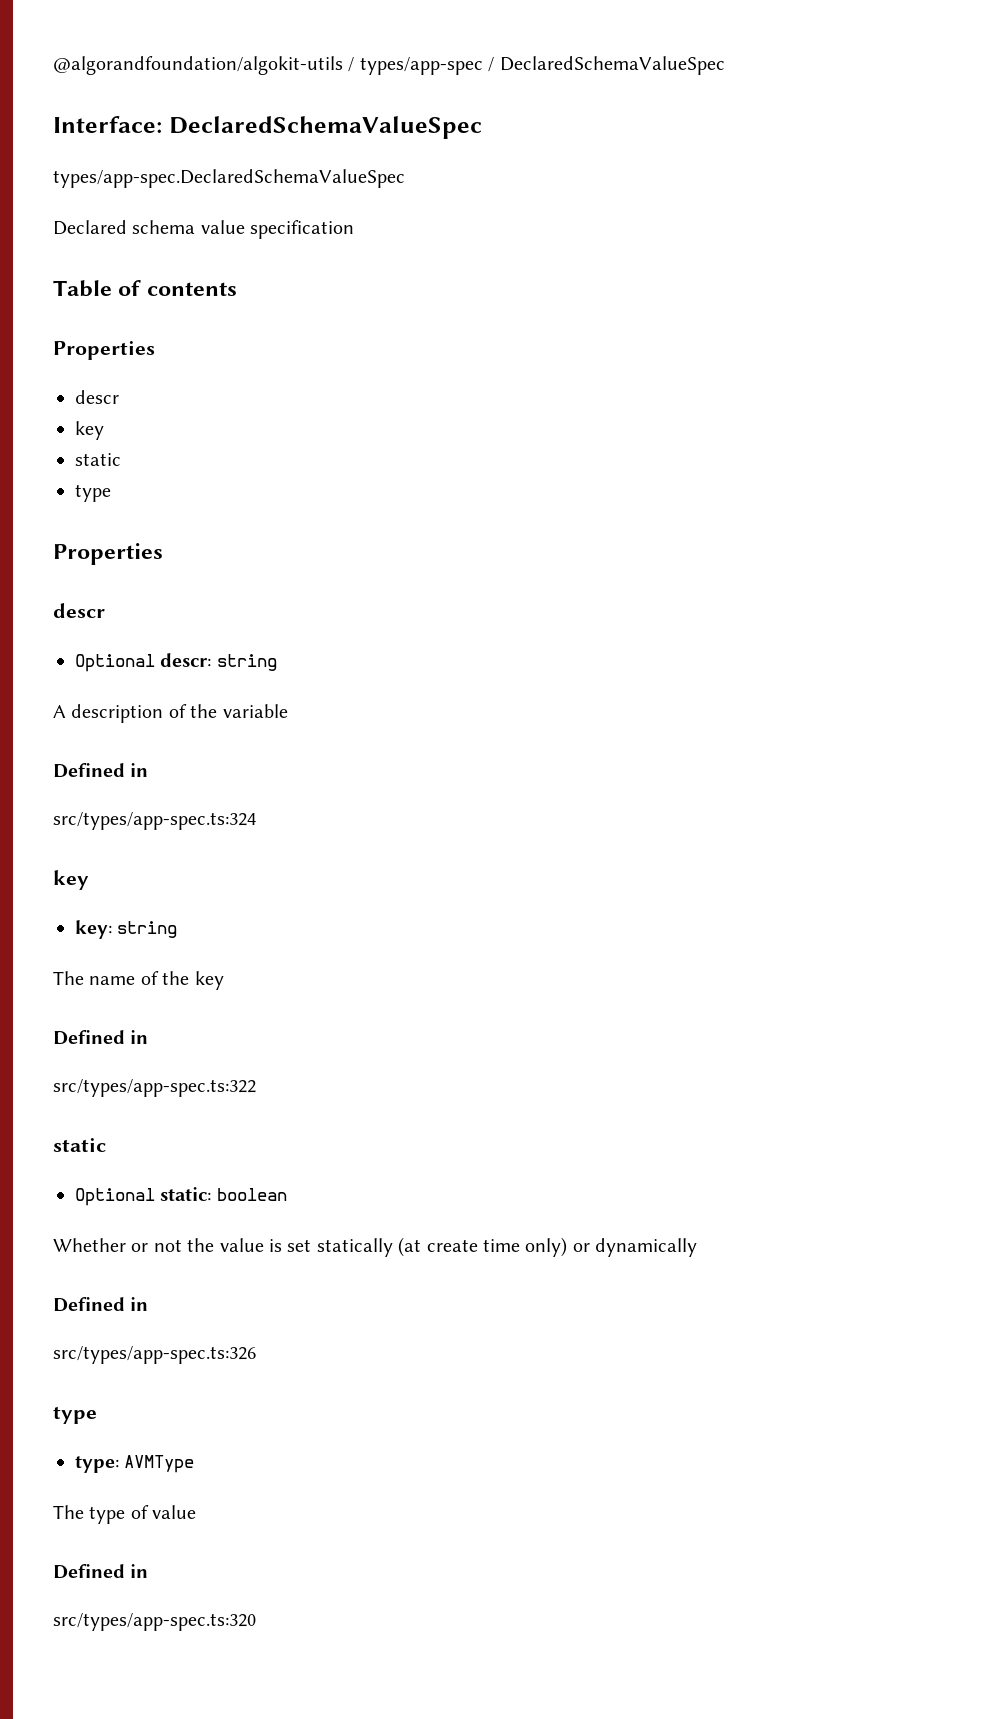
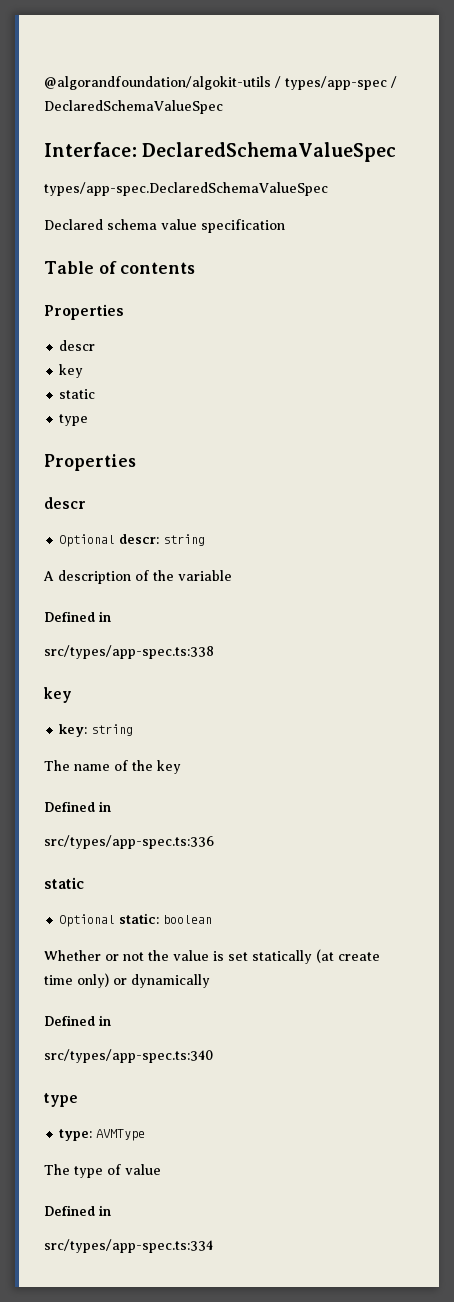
- src/types/app-spec.ts:324
+ src/types/app-spec.ts:338
- src/types/app-spec.ts:322
+ src/types/app-spec.ts:336
- src/types/app-spec.ts:326
+ src/types/app-spec.ts:340
- src/types/app-spec.ts:320
+ src/types/app-spec.ts:334

